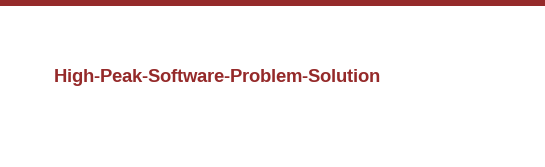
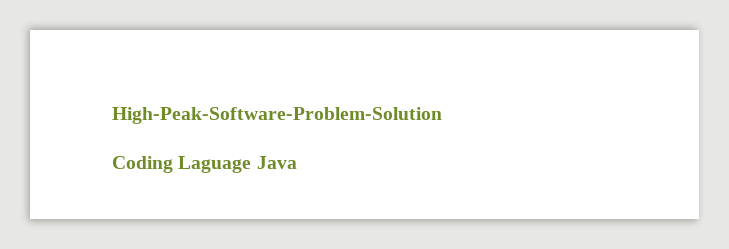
+ Coding Laguage Java

